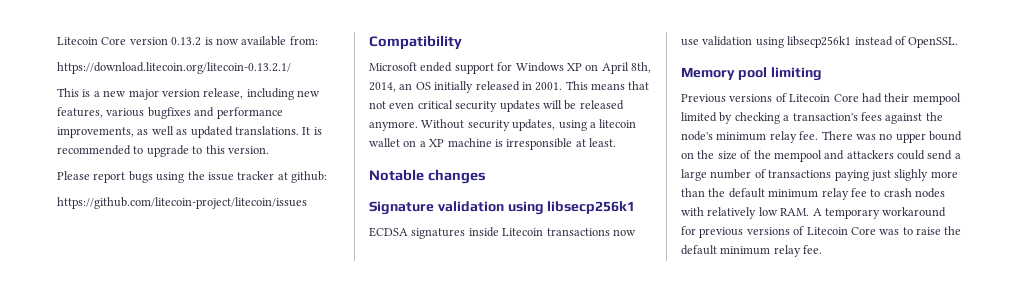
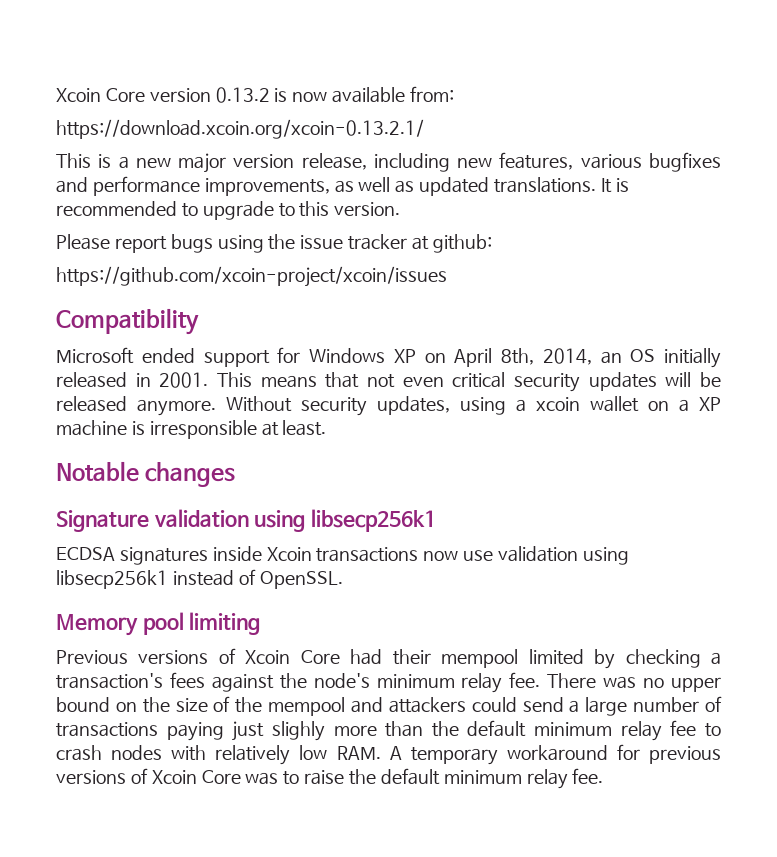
- Litecoin Core version 0.13.2 is now available from:
+ Xcoin Core version 0.13.2 is now available from:
- https://download.litecoin.org/litecoin-0.13.2.1/
+ https://download.xcoin.org/xcoin-0.13.2.1/
- https://github.com/litecoin-project/litecoin/issues
+ https://github.com/xcoin-project/xcoin/issues
- Without security updates, using a litecoin wallet on a XP machine is irresponsible at least.
+ Without security updates, using a xcoin wallet on a XP machine is irresponsible at least.
- ECDSA signatures inside Litecoin transactions now use validation using libsecp256k1 instead of OpenSSL.
+ ECDSA signatures inside Xcoin transactions now use validation using libsecp256k1 instead of OpenSSL.
- Previous versions of Litecoin Core had their mempool limited by checking a transaction's fees against the node's minimum relay fee.
+ Previous versions of Xcoin Core had their mempool limited by checking a transaction's fees against the node's minimum relay fee.
- There was no upper bound on the size of the mempool and attackers could send a large number of transactions paying just slighly more than the default minimum relay fee to crash nodes with relatively low RAM. A temporary workaround for previous versions of Litecoin Core was to raise the default minimum relay fee.
+ There was no upper bound on the size of the mempool and attackers could send a large number of transactions paying just slighly more than the default minimum relay fee to crash nodes with relatively low RAM. A temporary workaround for previous versions of Xcoin Core was to raise the default minimum relay fee.

